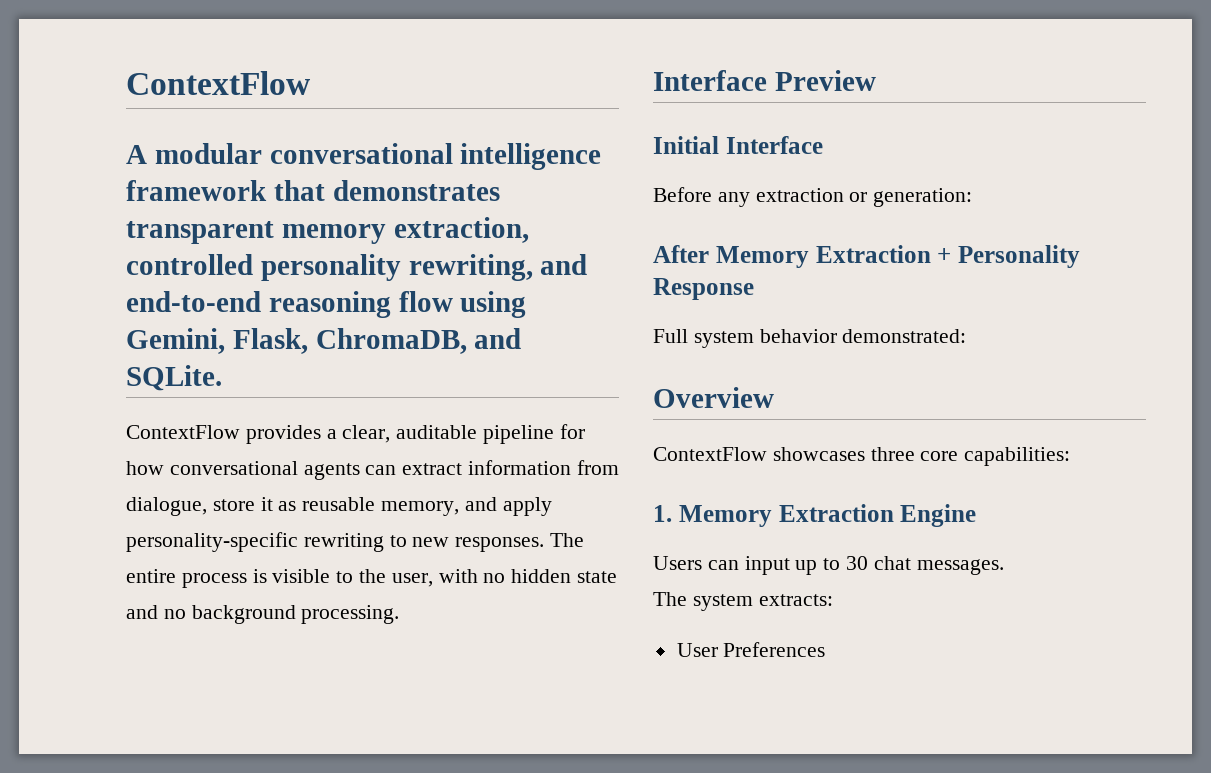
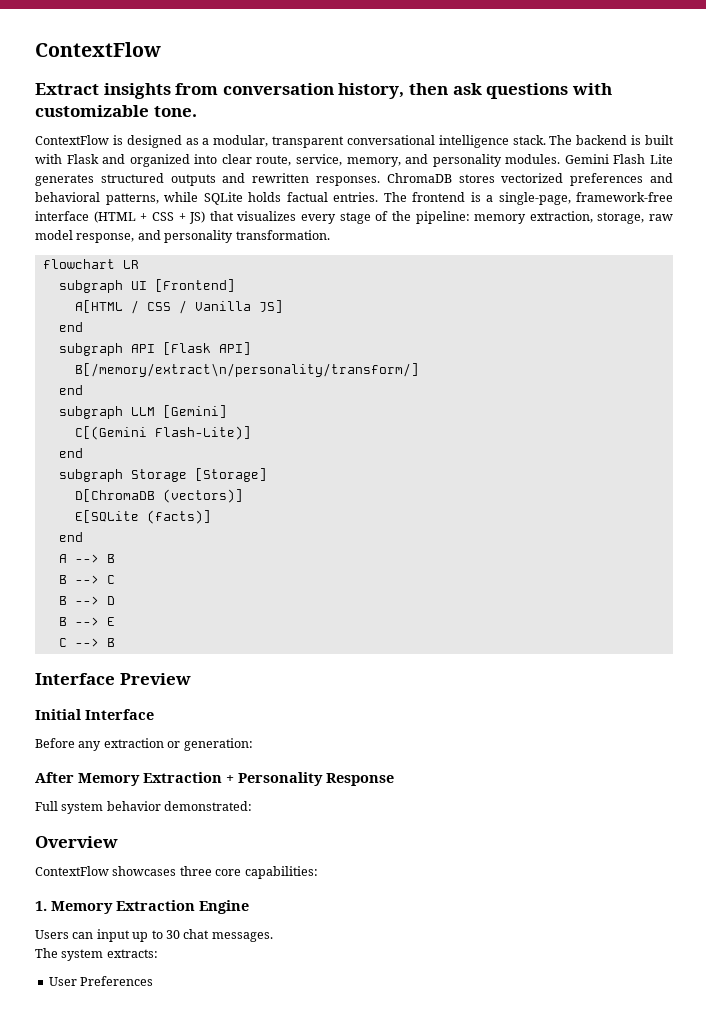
- A modular conversational intelligence framework that demonstrates transparent memory extraction, controlled personality rewriting, and end-to-end reasoning flow using Gemini, Flask, ChromaDB, and SQLite.
- ContextFlow provides a clear, auditable pipeline for how conversational agents can extract information from dialogue, store it as reusable memory, and apply personality-specific rewriting to new responses. The entire process is visible to the user, with no hidden state and no background processing.
+ Extract insights from conversation history, then ask questions with customizable tone.
+ ContextFlow is designed as a modular, transparent conversational intelligence stack. The backend is built with Flask and organized into clear route, service, memory, and personality modules. Gemini Flash Lite generates structured outputs and rewritten responses. ChromaDB stores vectorized preferences and behavioral patterns, while SQLite holds factual entries. The frontend is a single-page, framework-free interface (HTML + CSS + JS) that visualizes every stage of the pipeline: memory extraction, storage, raw model response, and personality transformation.
+ flowchart LR
+ subgraph UI [Frontend]
+ A[HTML / CSS / Vanilla JS]
+ end
+ subgraph API [Flask API]
+ B[/memory/extract\n/personality/transform/]
+ end
+ subgraph LLM [Gemini]
+ C[(Gemini Flash-Lite)]
+ end
+ subgraph Storage [Storage]
+ D[ChromaDB (vectors)]
+ E[SQLite (facts)]
+ end
+ A --> B
+ B --> C
+ B --> D
+ B --> E
+ C --> B

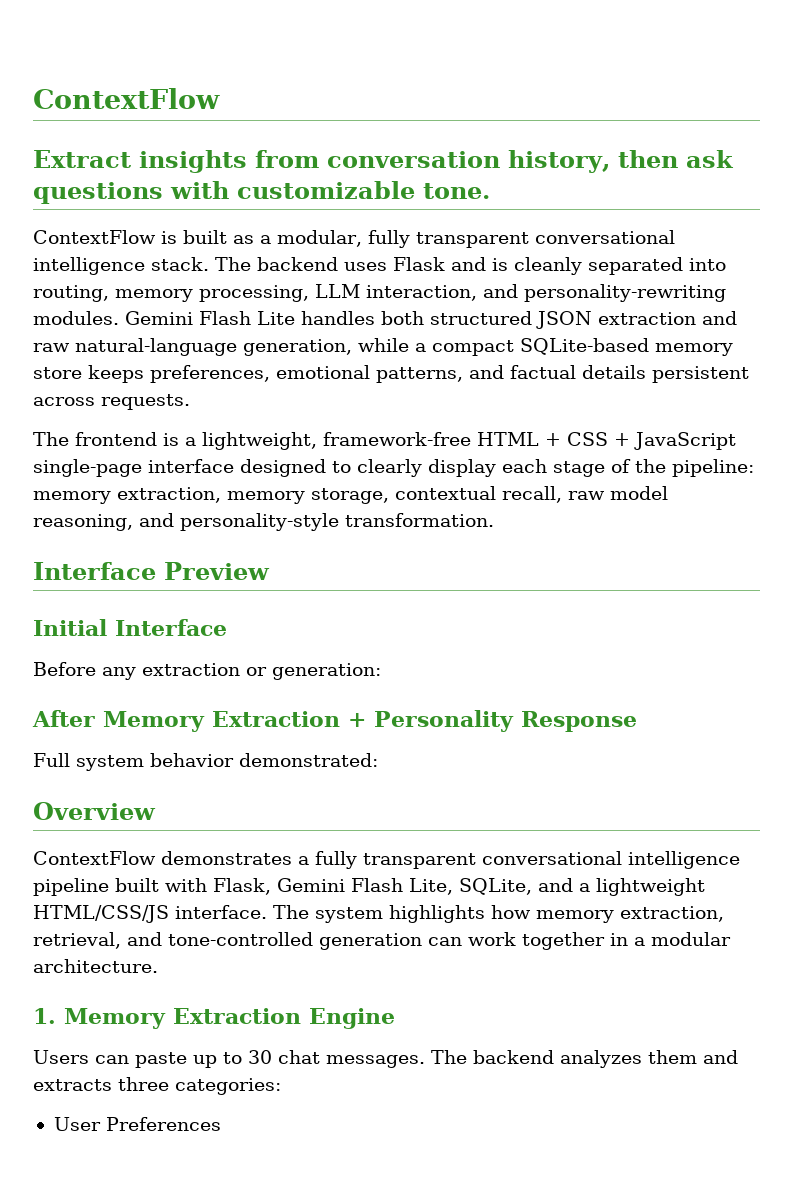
- ContextFlow is designed as a modular, transparent conversational intelligence stack.
+ ContextFlow is built as a modular, fully transparent conversational intelligence stack.
- The backend is built with Flask and organized into clear route, service, memory, and personality modules. Gemini Flash Lite generates structured outputs and rewritten responses. ChromaDB stores vectorized preferences and behavioral patterns, while SQLite holds factual entries. The frontend is a single-page, framework-free interface (HTML + CSS + JS) that visualizes every stage of the pipeline: memory extraction, storage, raw model response, and personality transformation.
- flowchart LR
- subgraph UI [Frontend]
- A[HTML / CSS / Vanilla JS]
- end
- subgraph API [Flask API]
- B[/memory/extract\n/personality/transform/]
- end
- subgraph LLM [Gemini]
- C[(Gemini Flash-Lite)]
- end
- subgraph Storage [Storage]
- D[ChromaDB (vectors)]
- E[SQLite (facts)]
- end
- A --> B
- B --> C
- B --> D
- B --> E
- C --> B
+ The backend uses Flask and is cleanly separated into routing, memory processing, LLM interaction, and personality-rewriting modules. Gemini Flash Lite handles both structured JSON extraction and raw natural-language generation, while a compact SQLite-based memory store keeps preferences, emotional patterns, and factual details persistent across requests.
+ The frontend is a lightweight, framework-free HTML + CSS + JavaScript single-page interface designed to clearly display each stage of the pipeline: memory extraction, memory storage, contextual recall, raw model reasoning, and personality-style transformation.
- ContextFlow showcases three core capabilities:
+ ContextFlow demonstrates a fully transparent conversational intelligence pipeline built with Flask, Gemini Flash Lite, SQLite, and a lightweight HTML/CSS/JS interface. The system highlights how memory extraction, retrieval, and tone-controlled generation can work together in a modular architecture.
- Users can input up to 30 chat messages.
- The system extracts:
+ Users can paste up to 30 chat messages. The backend analyzes them and extracts three categories:

